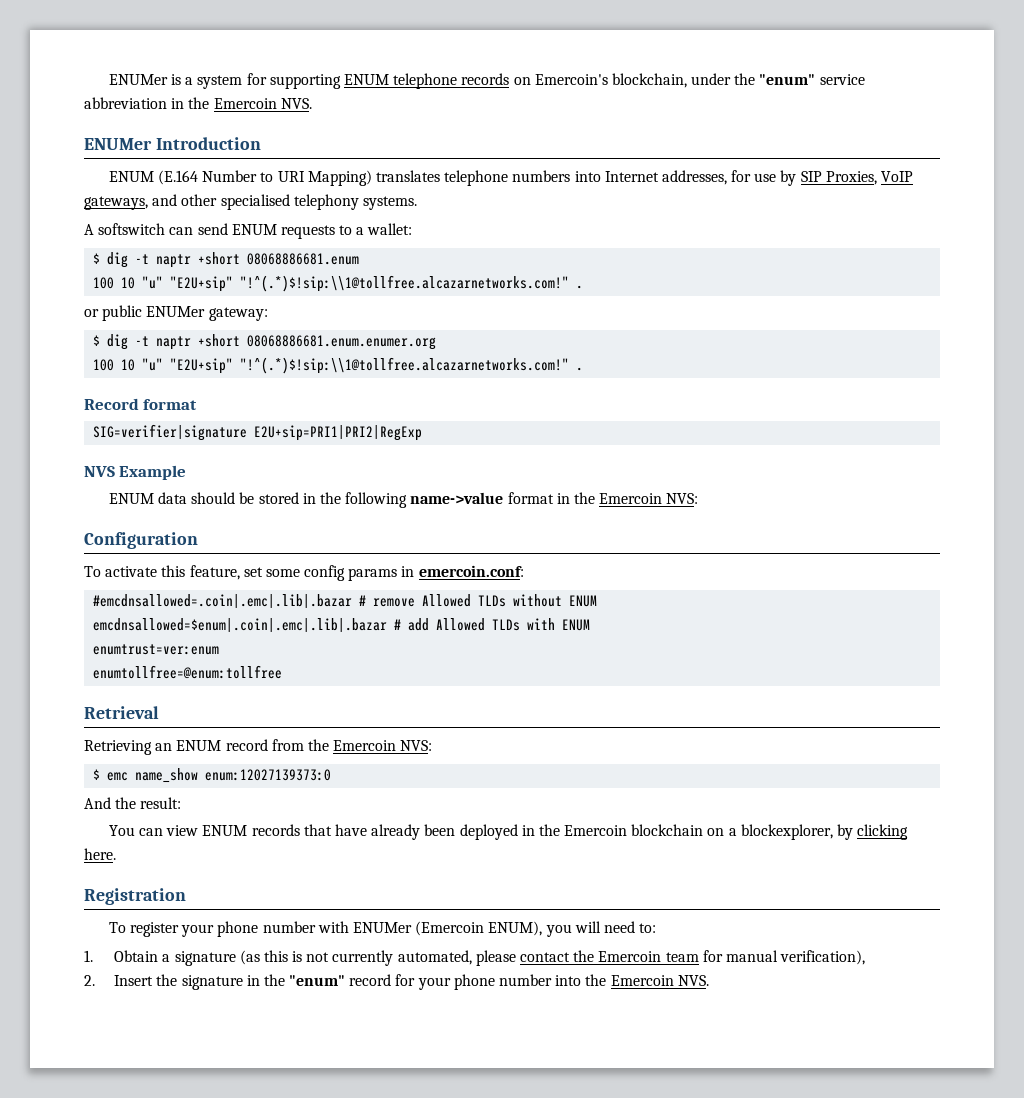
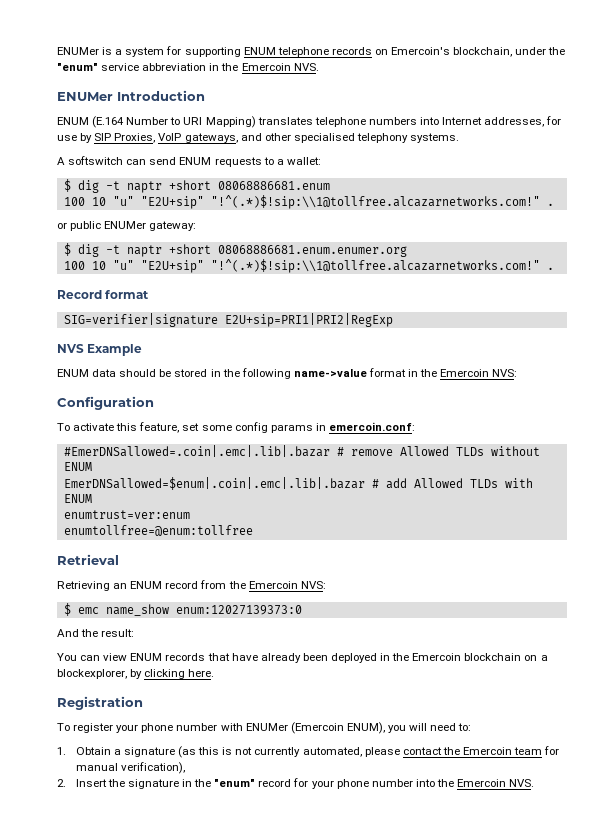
- #emcdnsallowed=.coin|.emc|.lib|.bazar # remove Allowed TLDs without ENUM
+ #EmerDNSallowed=.coin|.emc|.lib|.bazar # remove Allowed TLDs without ENUM
- emcdnsallowed=$enum|.coin|.emc|.lib|.bazar # add Allowed TLDs with ENUM
+ EmerDNSallowed=$enum|.coin|.emc|.lib|.bazar # add Allowed TLDs with ENUM

